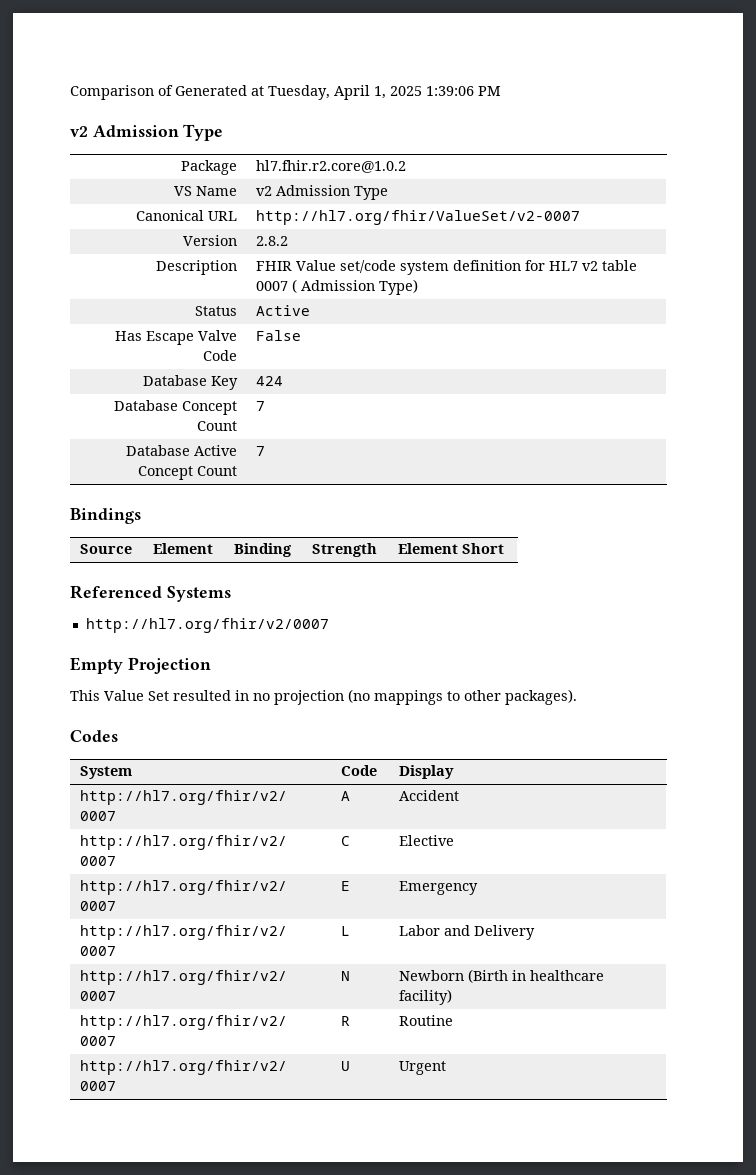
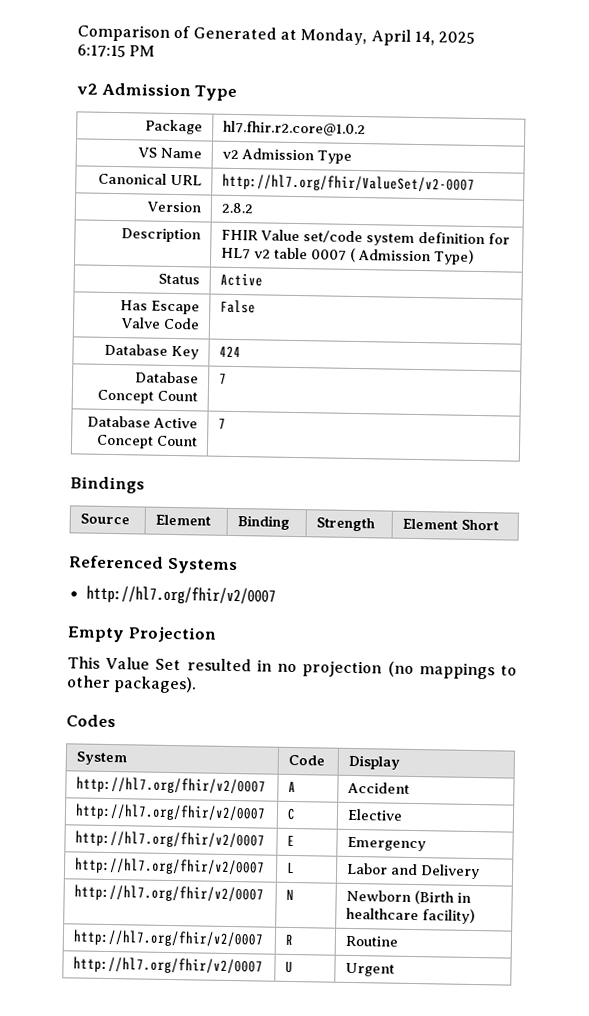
- Comparison of Generated at Tuesday, April 1, 2025 1:39:06 PM
+ Comparison of Generated at Monday, April 14, 2025 6:17:15 PM

